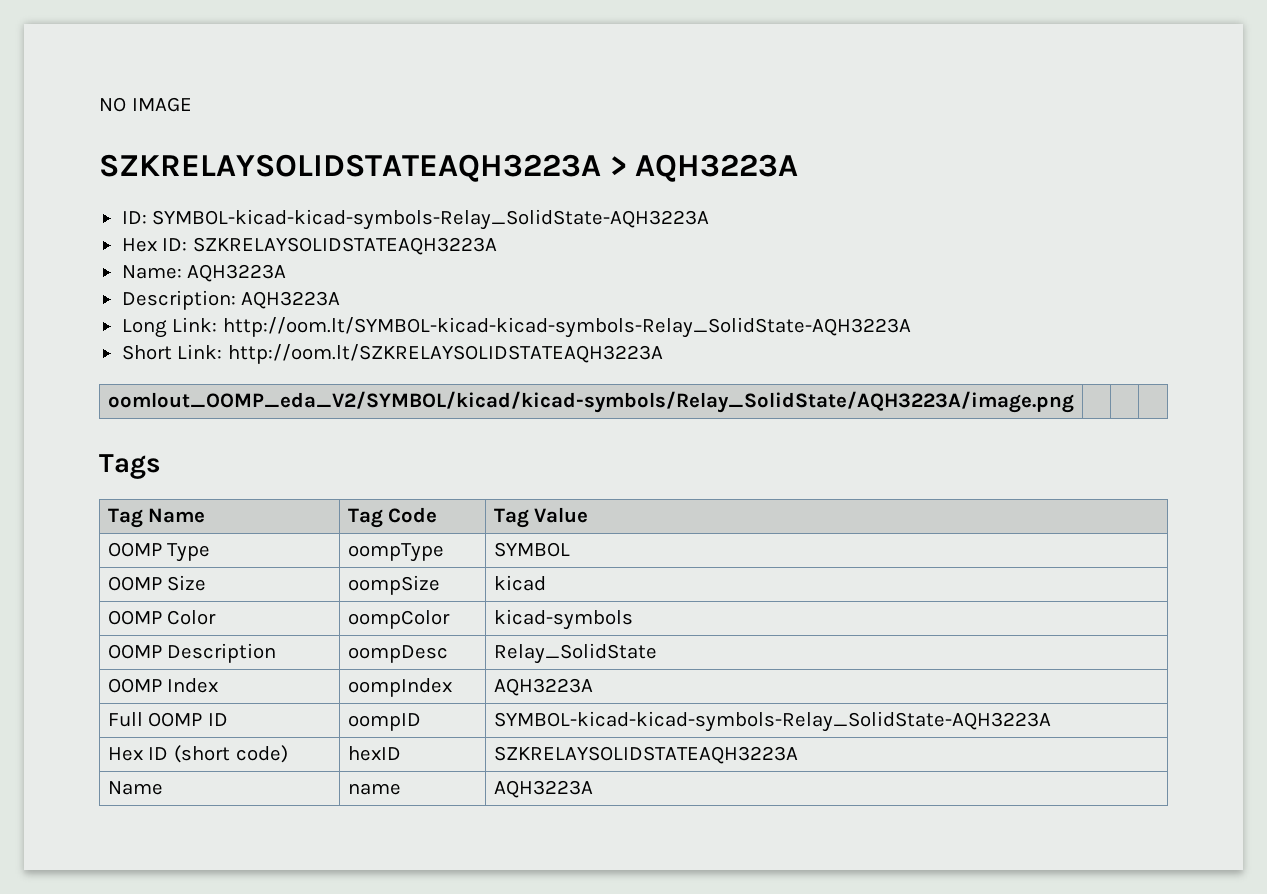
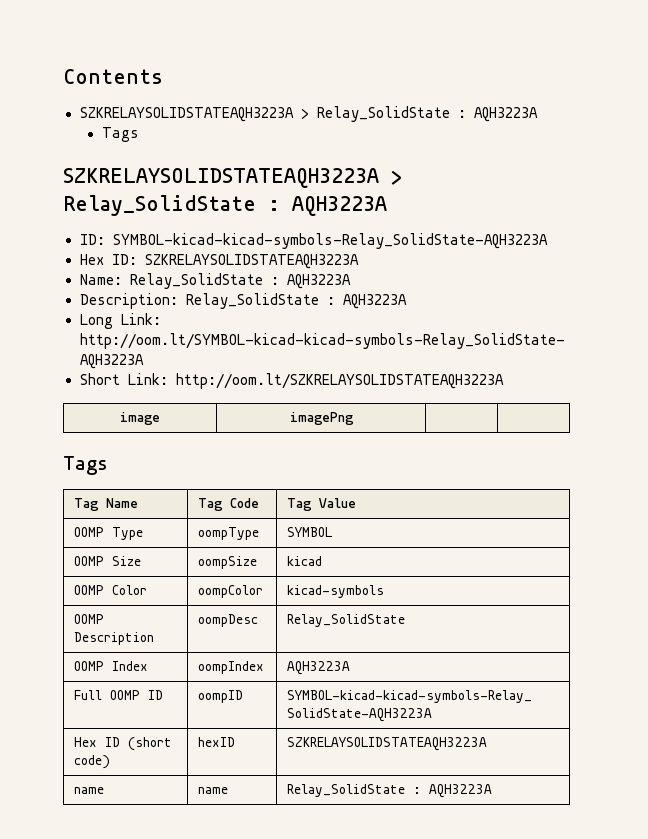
- NO IMAGE
- SZKRELAYSOLIDSTATEAQH3223A > AQH3223A
+ Contents
+ SZKRELAYSOLIDSTATEAQH3223A > Relay_SolidState : AQH3223A
+ Tags
+ SZKRELAYSOLIDSTATEAQH3223A > Relay_SolidState : AQH3223A
- Name: AQH3223A
+ Name: Relay_SolidState : AQH3223A
- Description: AQH3223A
+ Description: Relay_SolidState : AQH3223A
- oomlout_OOMP_eda_V2/SYMBOL/kicad/kicad-symbols/Relay_SolidState/AQH3223A/image.png | | |
+ image | imagePng | |
- Name | name | AQH3223A
+ name | name | Relay_SolidState : AQH3223A

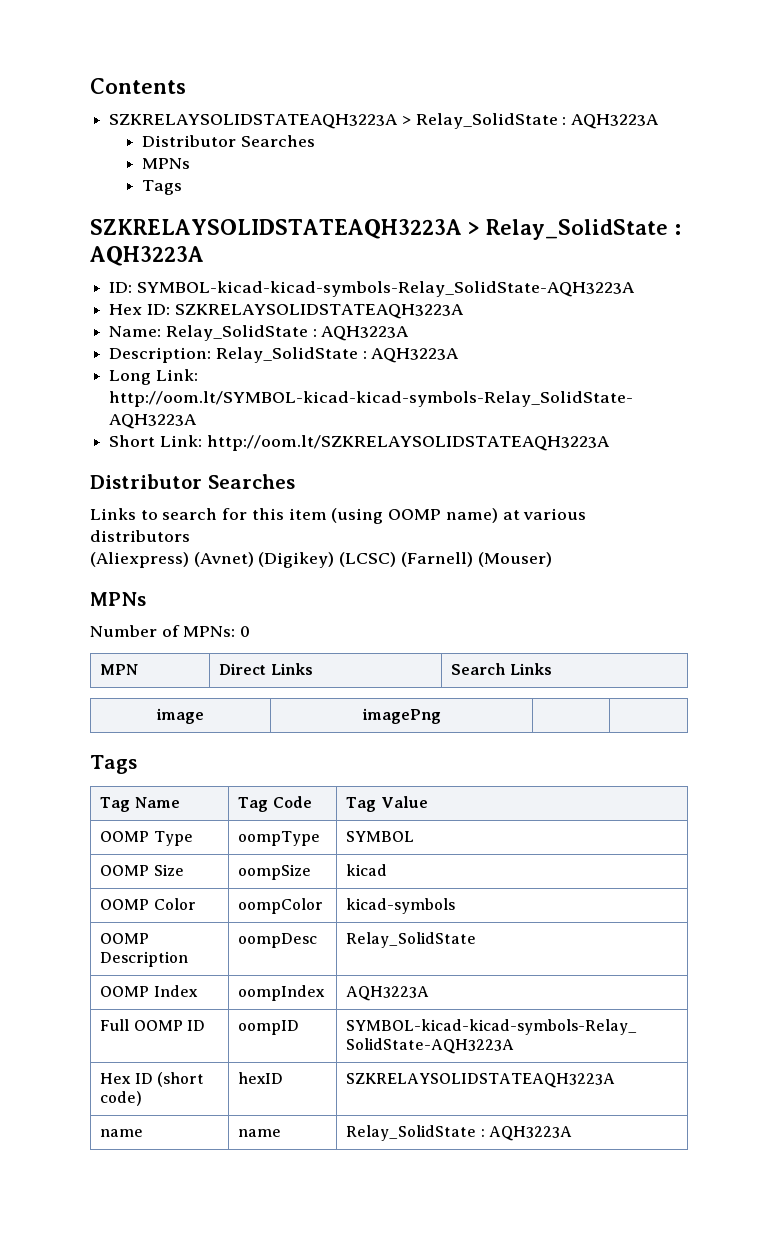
  Contents
  SZKRELAYSOLIDSTATEAQH3223A > Relay_SolidState : AQH3223A
+ Distributor Searches
+ MPNs
  Short Link: http://oom.lt/SZKRELAYSOLIDSTATEAQH3223A
+ Distributor Searches
+ Links to search for this item (using OOMP name) at various distributors
+ (Aliexpress) (Avnet) (Digikey) (LCSC) (Farnell) (Mouser)
+ MPNs
+ Number of MPNs: 0
+ MPN | Direct Links | Search Links

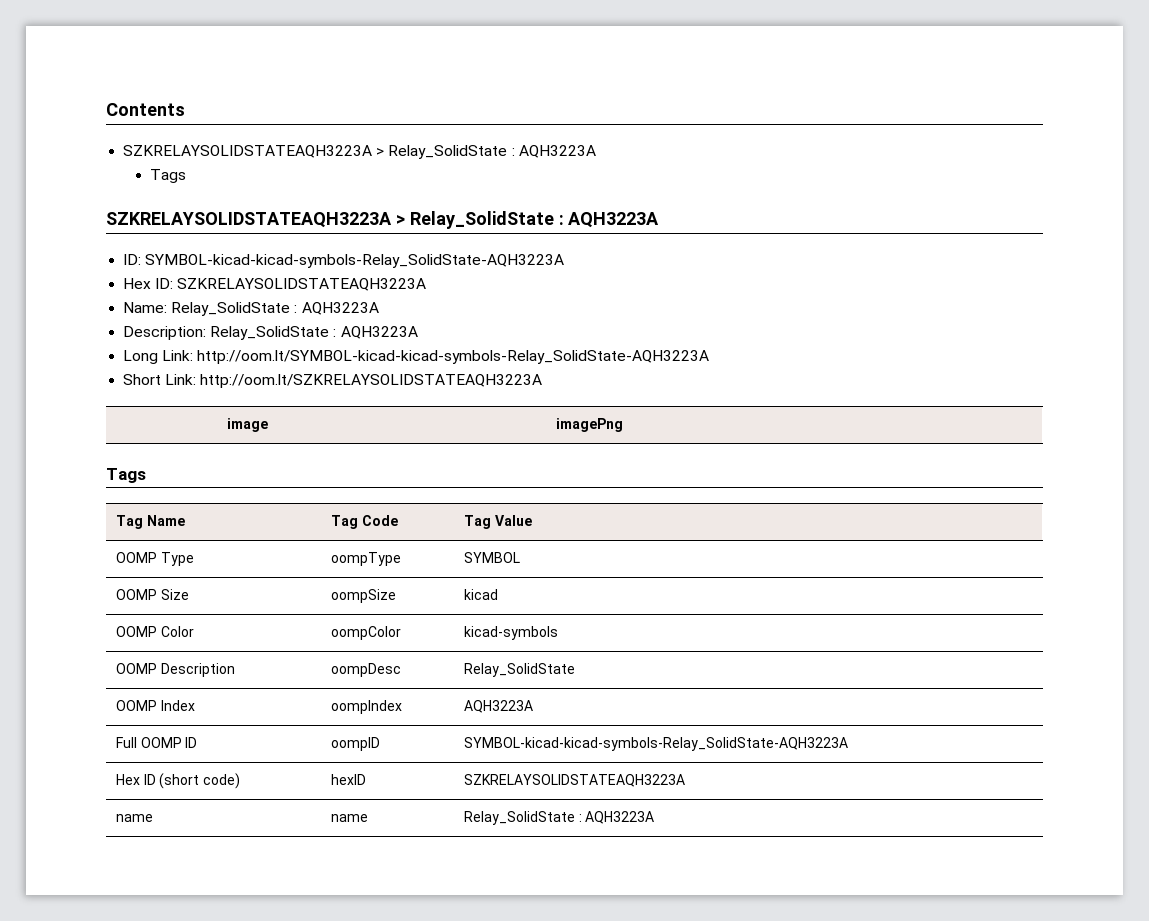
  Contents
  SZKRELAYSOLIDSTATEAQH3223A > Relay_SolidState : AQH3223A
- Distributor Searches
- MPNs
  Short Link: http://oom.lt/SZKRELAYSOLIDSTATEAQH3223A
- Distributor Searches
- Links to search for this item (using OOMP name) at various distributors
- (Aliexpress) (Avnet) (Digikey) (LCSC) (Farnell) (Mouser)
- MPNs
- Number of MPNs: 0
- MPN | Direct Links | Search Links

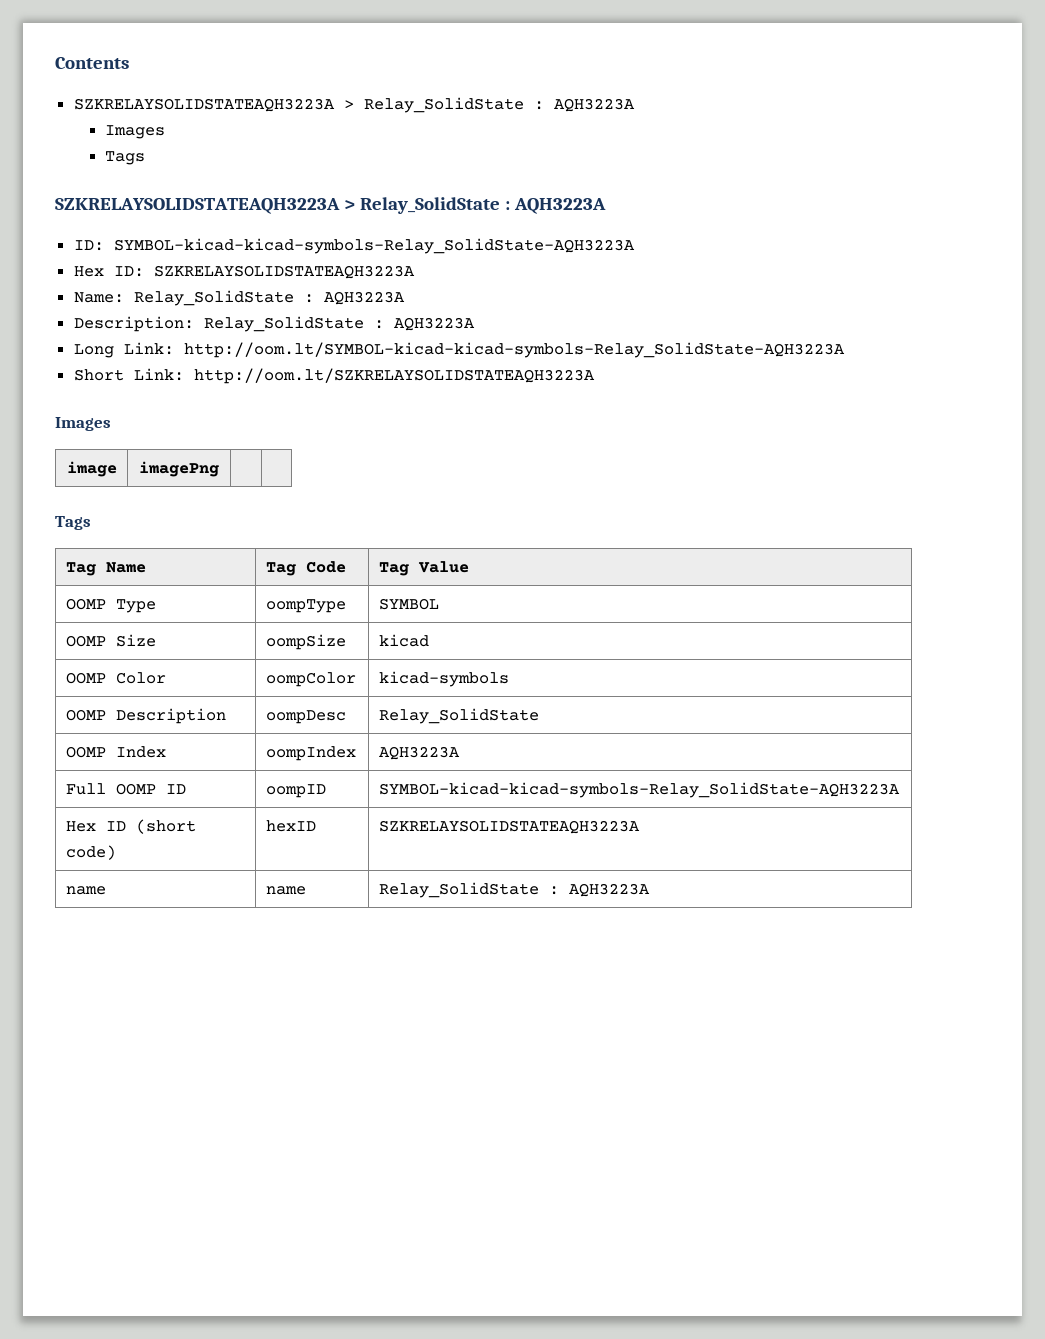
  Contents
  SZKRELAYSOLIDSTATEAQH3223A > Relay_SolidState : AQH3223A
+ Images
  Short Link: http://oom.lt/SZKRELAYSOLIDSTATEAQH3223A
+ Images

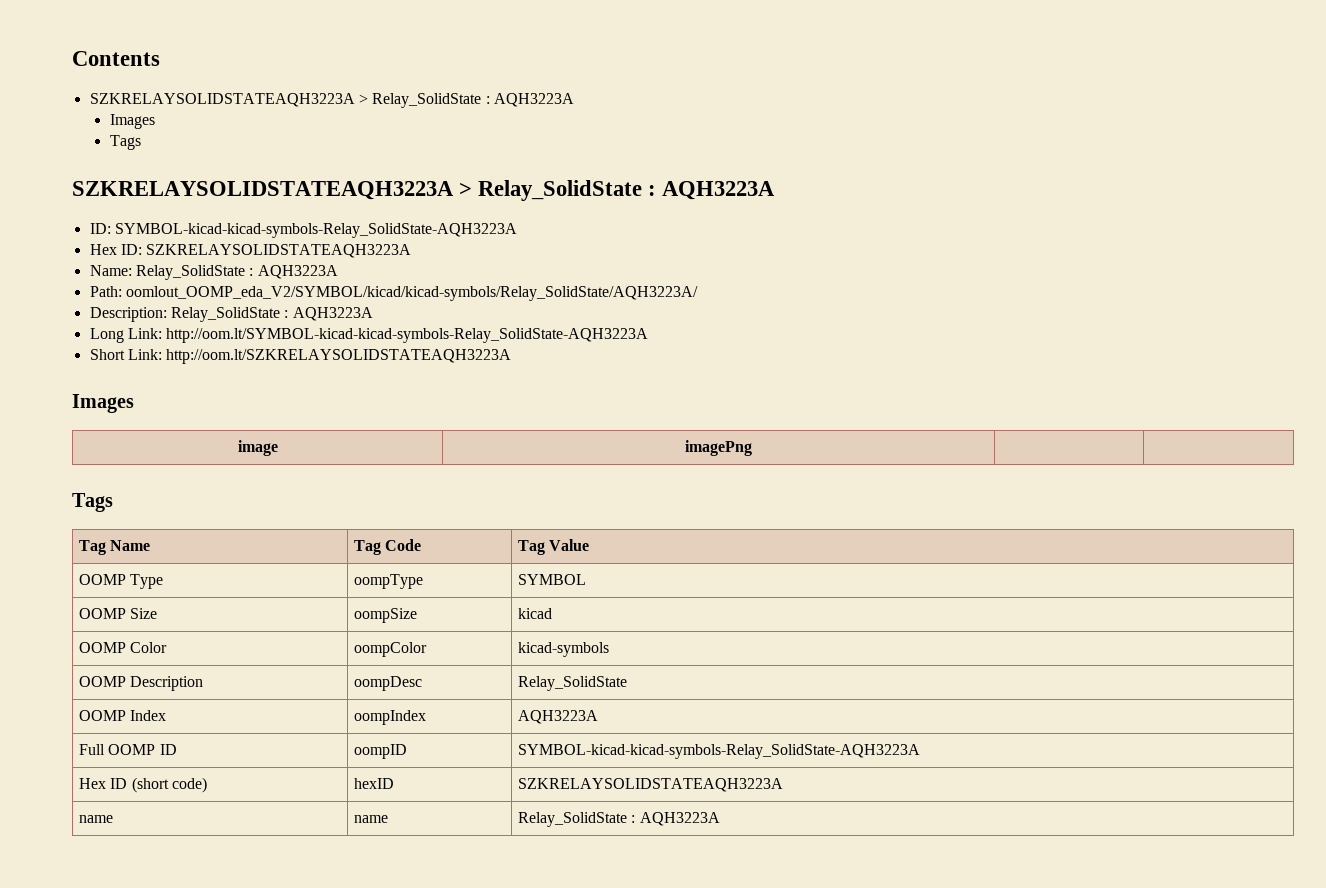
+ Path: oomlout_OOMP_eda_V2/SYMBOL/kicad/kicad-symbols/Relay_SolidState/AQH3223A/

